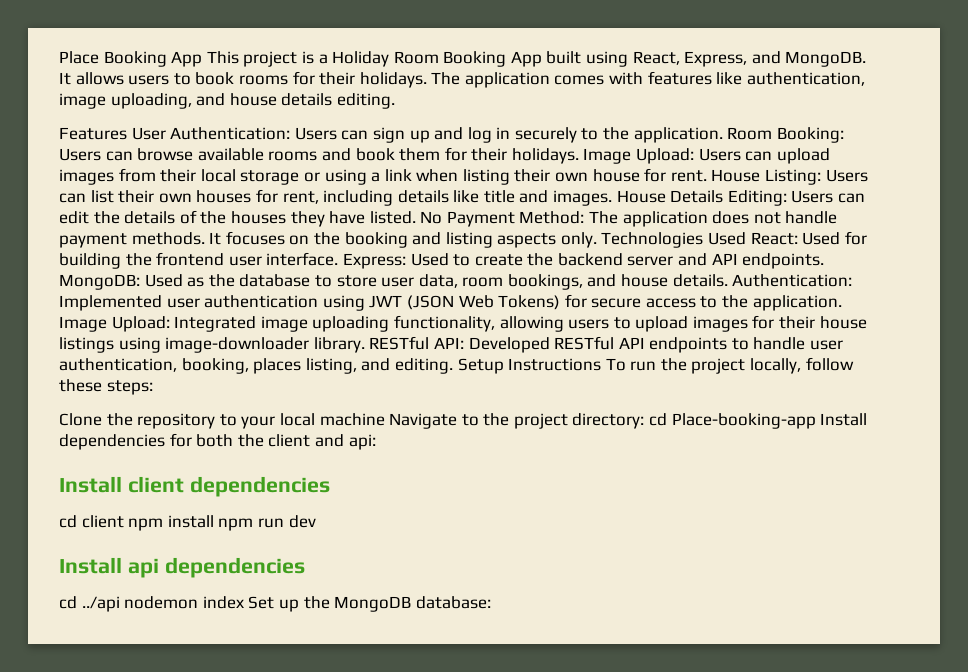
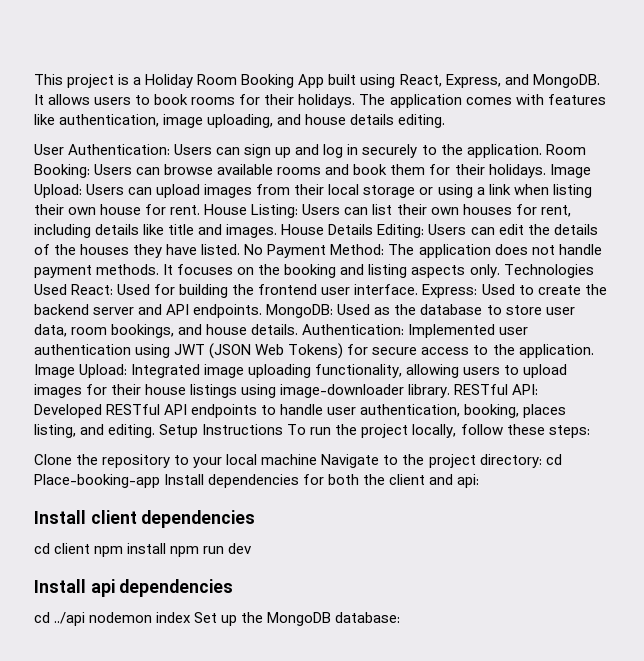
- Place Booking App This project is a Holiday Room Booking App built using React, Express, and MongoDB.
+ This project is a Holiday Room Booking App built using React, Express, and MongoDB.
- Features User Authentication: Users can sign up and log in securely to the application.
+ User Authentication: Users can sign up and log in securely to the application.

